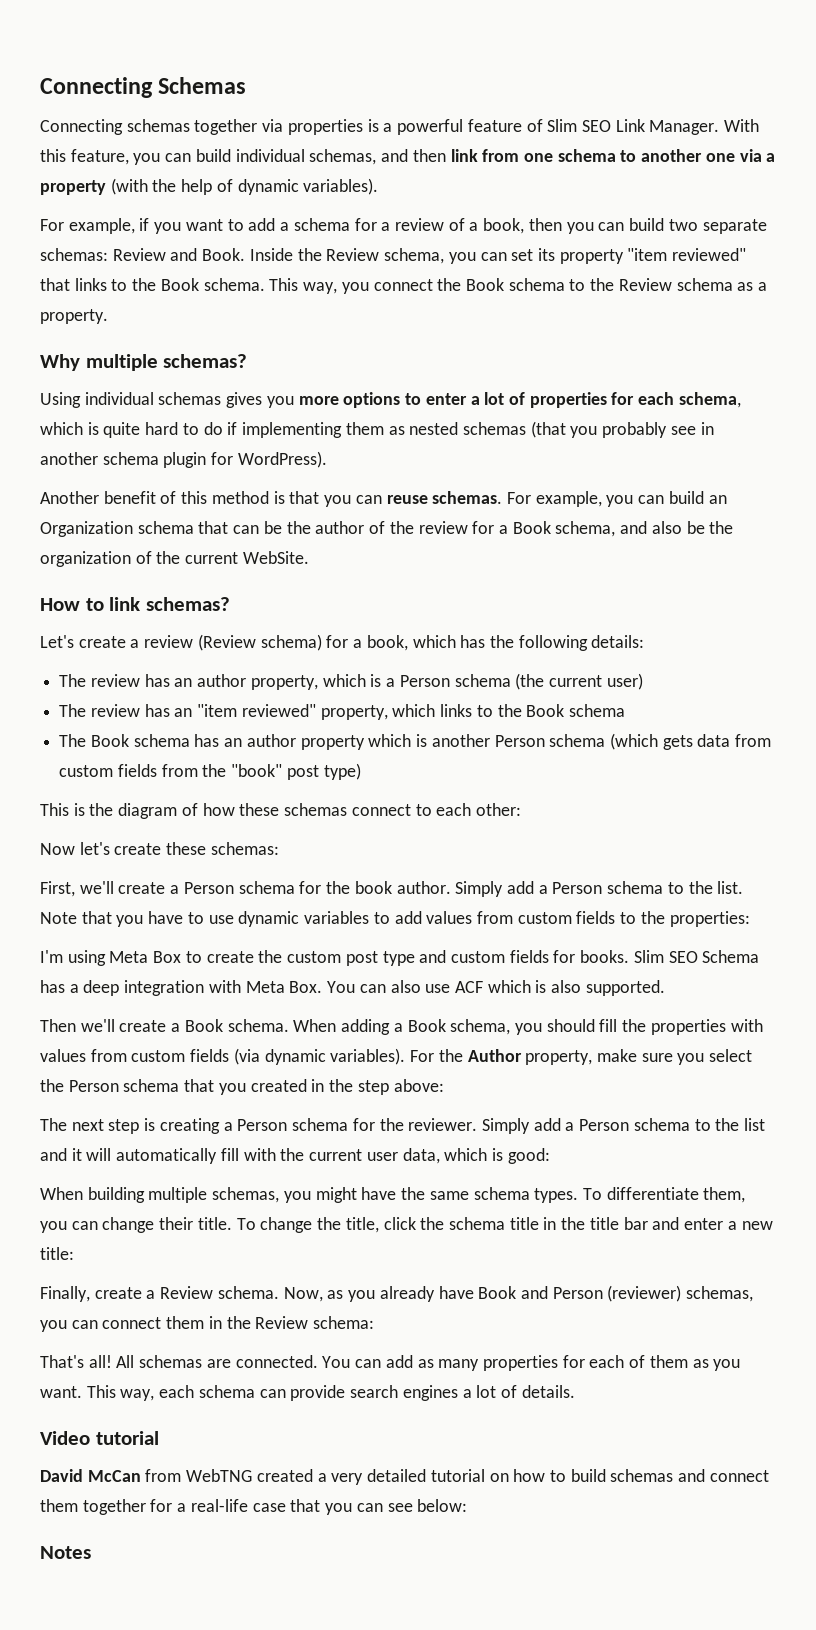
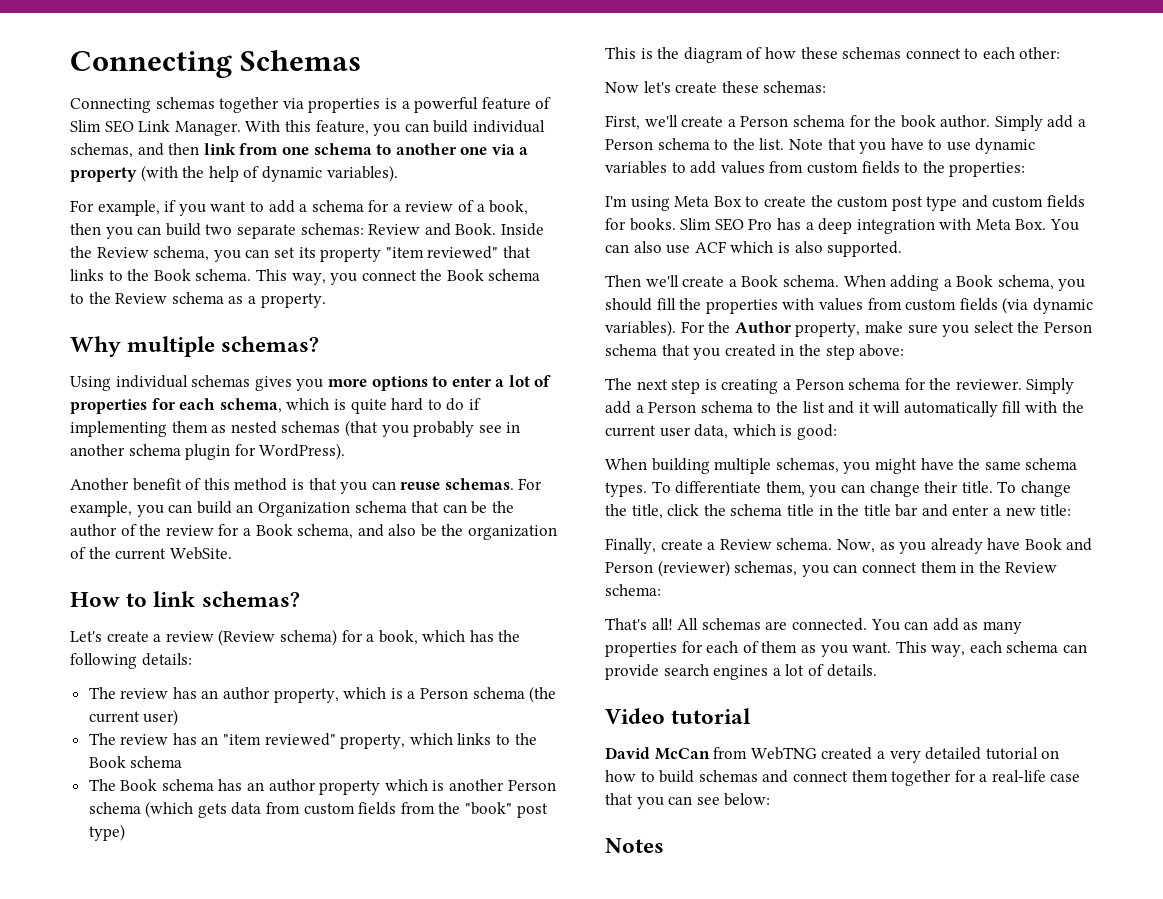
- Slim SEO Schema has a deep integration with Meta Box. You can also use ACF which is also supported.
+ Slim SEO Pro has a deep integration with Meta Box. You can also use ACF which is also supported.

